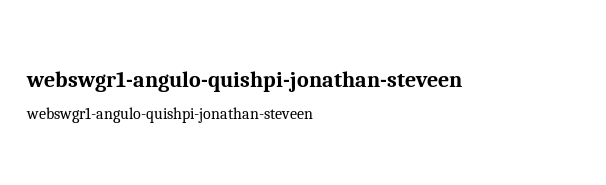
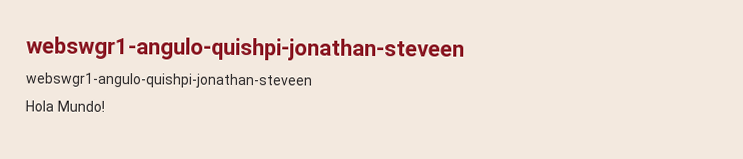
+ Hola Mundo!

